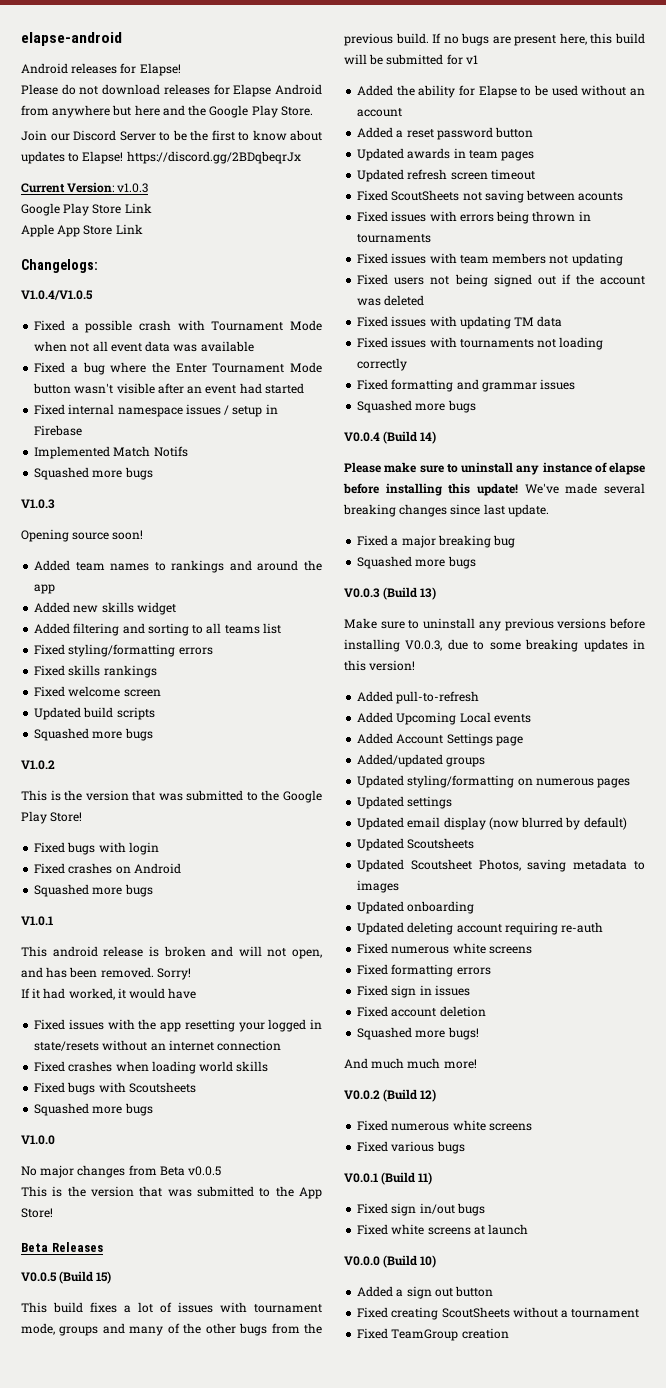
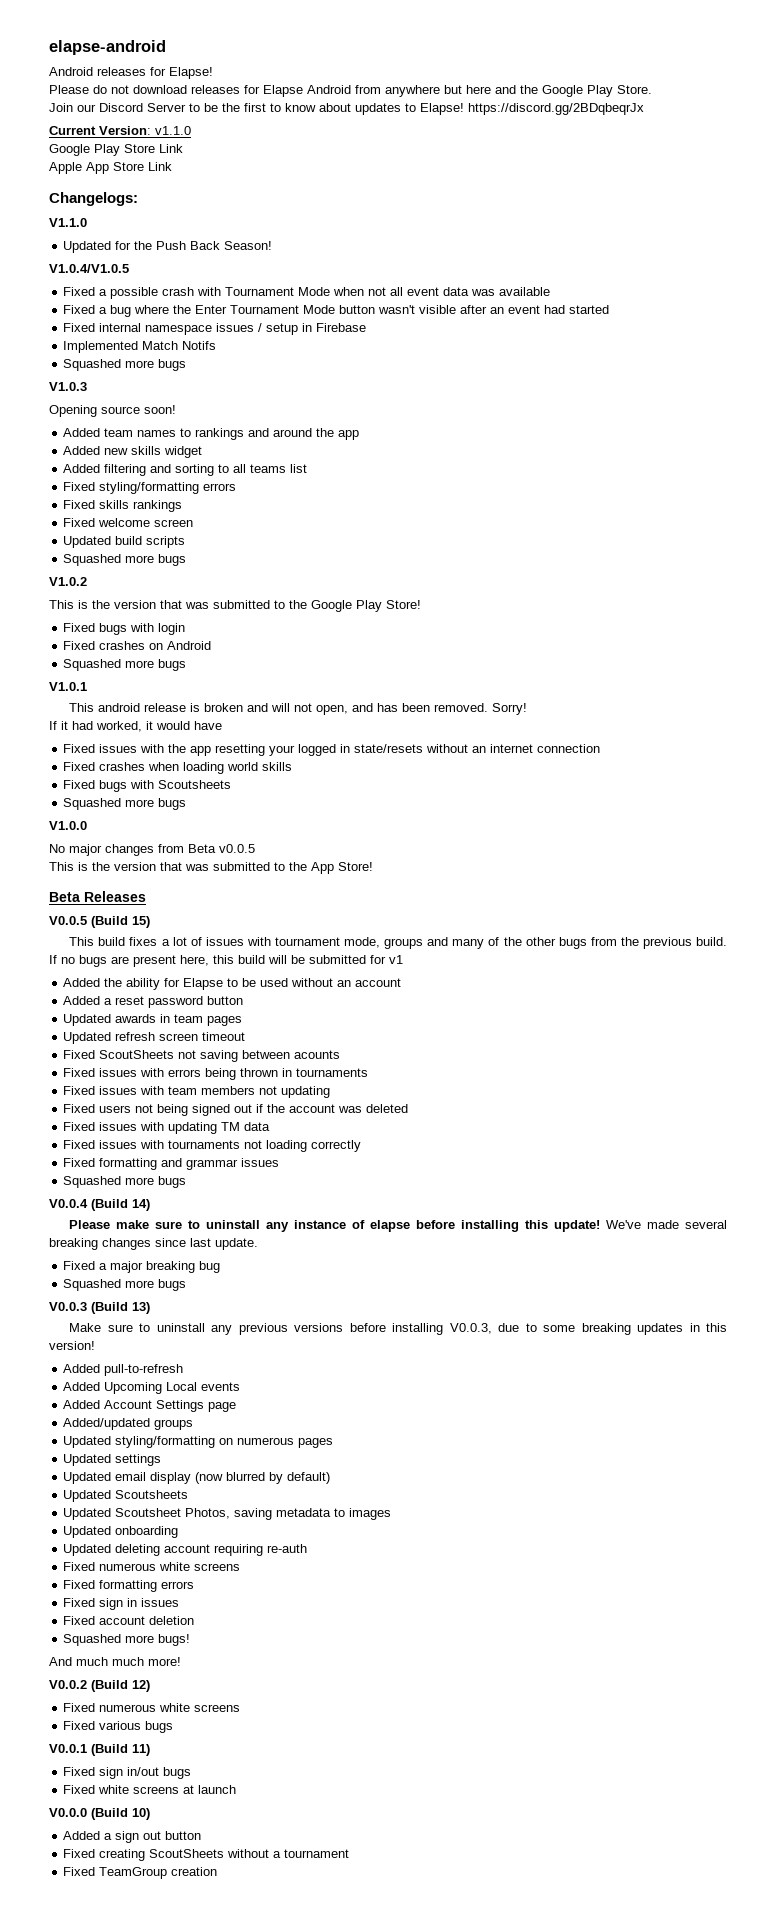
- Current Version: v1.0.3
+ Current Version: v1.1.0
+ V1.1.0
+ Updated for the Push Back Season!

